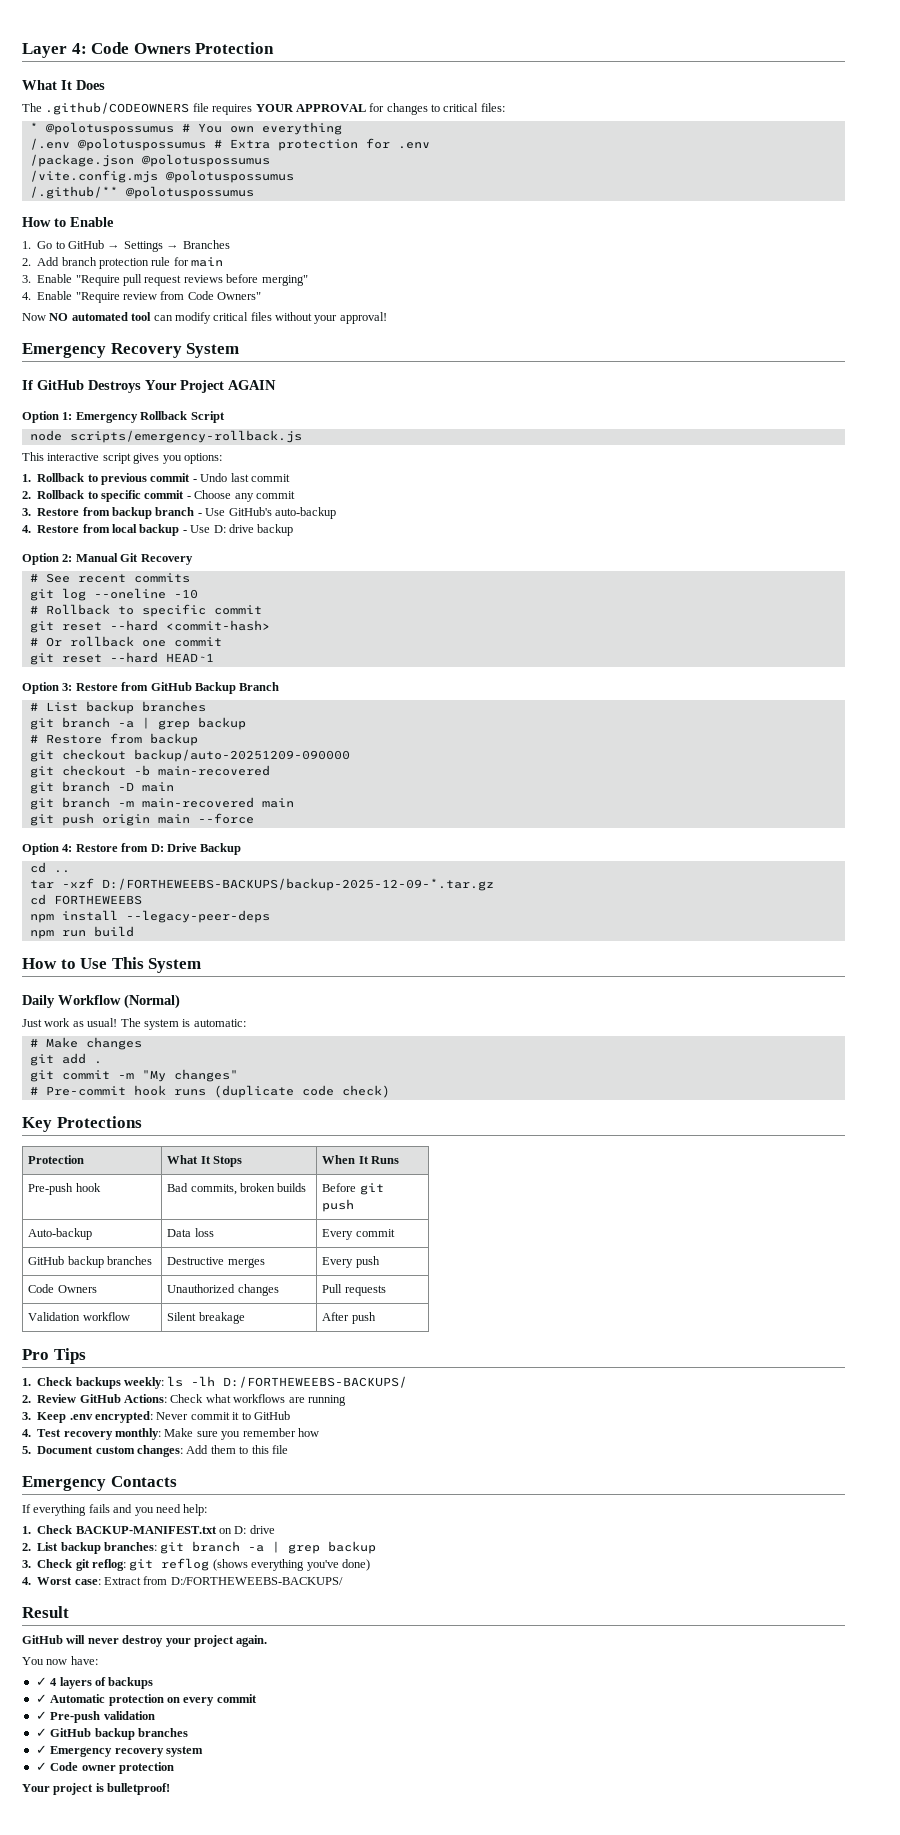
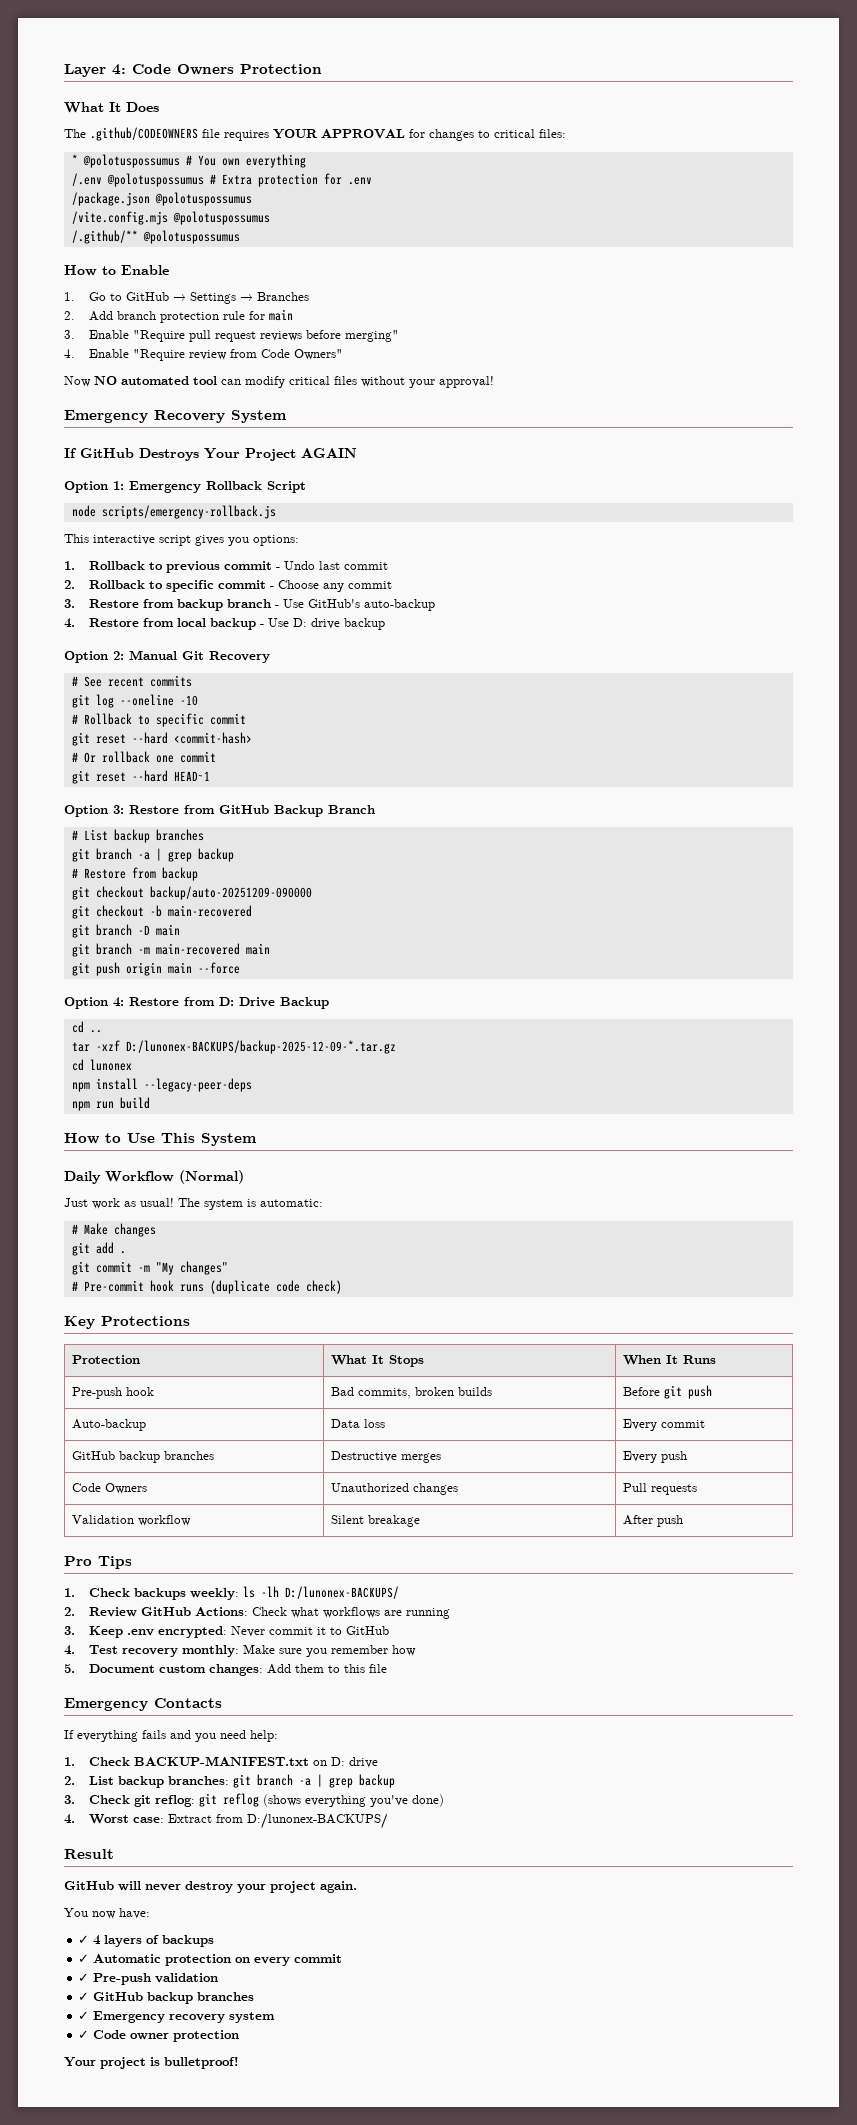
- tar -xzf D:/FORTHEWEEBS-BACKUPS/backup-2025-12-09-*.tar.gz
- cd FORTHEWEEBS
+ tar -xzf D:/lunonex-BACKUPS/backup-2025-12-09-*.tar.gz
+ cd lunonex
- 1. Check backups weekly: ls -lh D:/FORTHEWEEBS-BACKUPS/
+ 1. Check backups weekly: ls -lh D:/lunonex-BACKUPS/
- 4. Worst case: Extract from D:/FORTHEWEEBS-BACKUPS/
+ 4. Worst case: Extract from D:/lunonex-BACKUPS/

